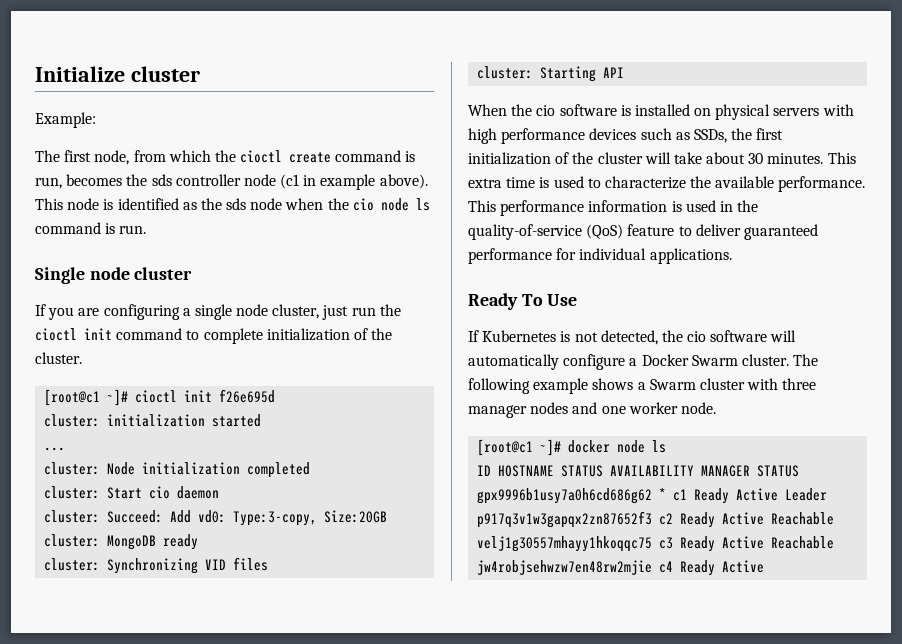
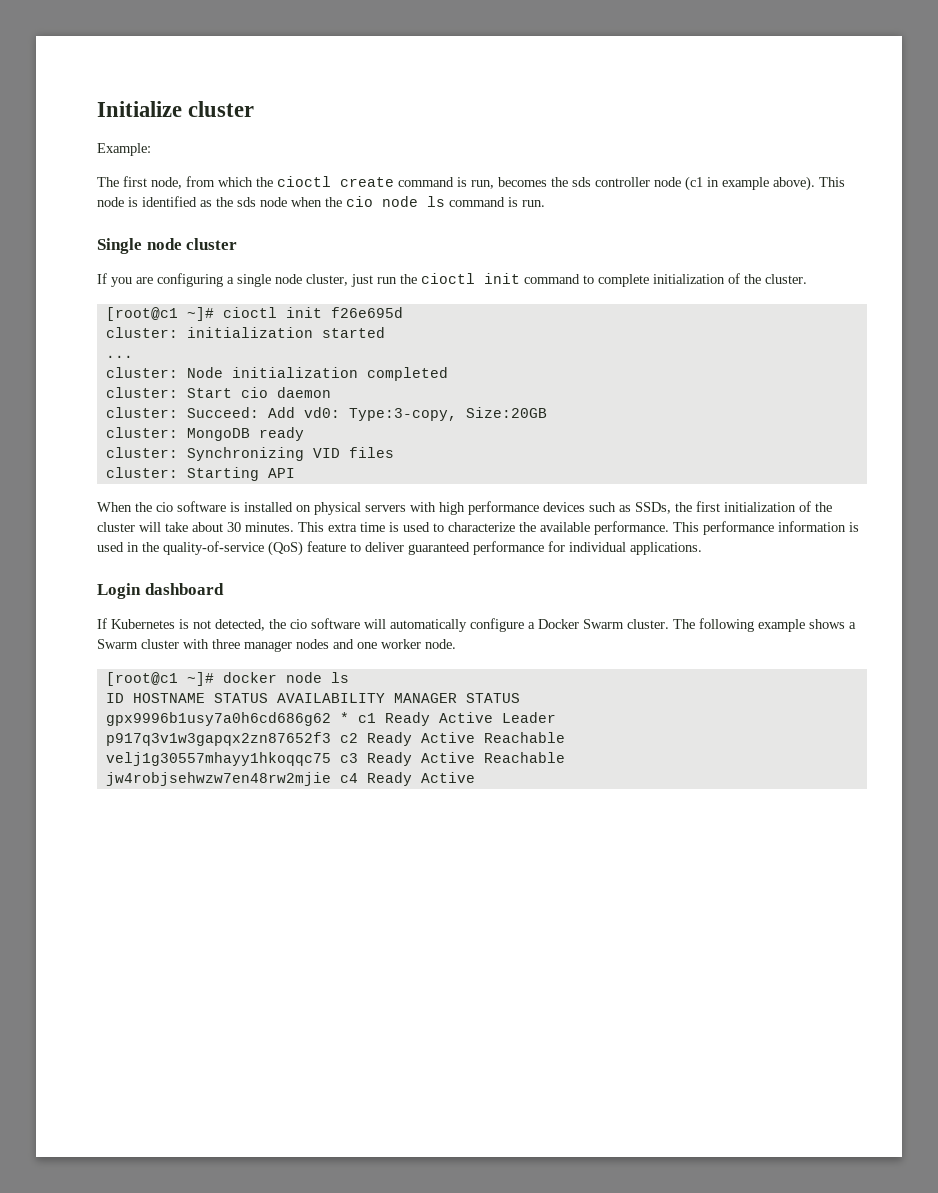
- Ready To Use
+ Login dashboard

